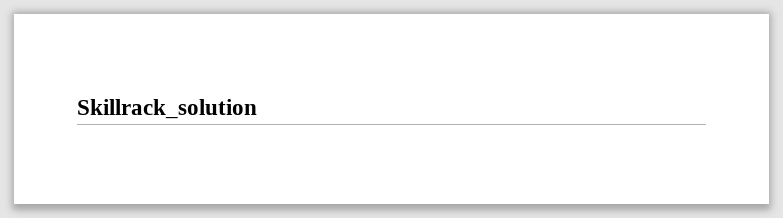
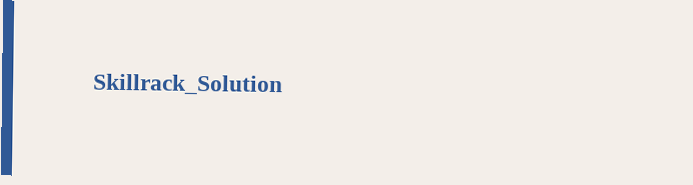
- Skillrack_solution
+ Skillrack_Solution

